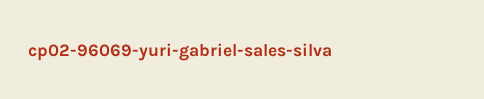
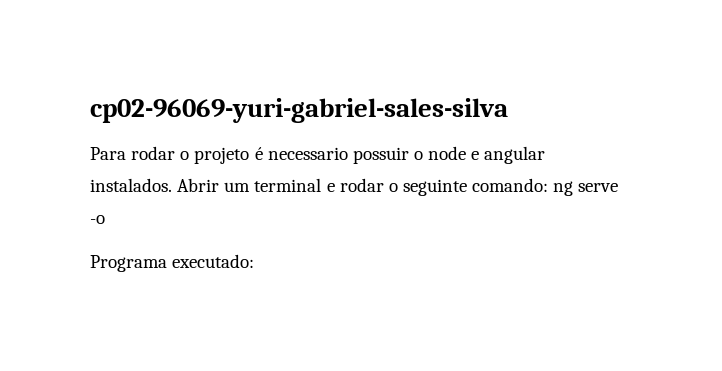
+ Para rodar o projeto é necessario possuir o node e angular instalados. Abrir um terminal e rodar o seguinte comando: ng serve -o
+ Programa executado:

